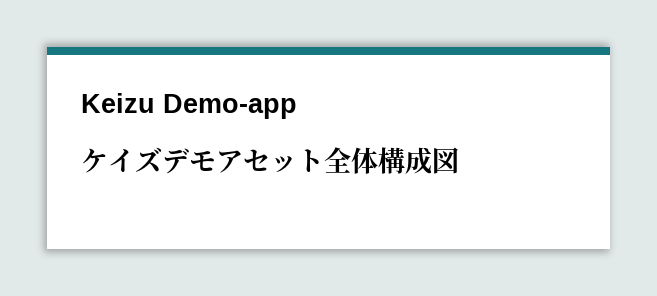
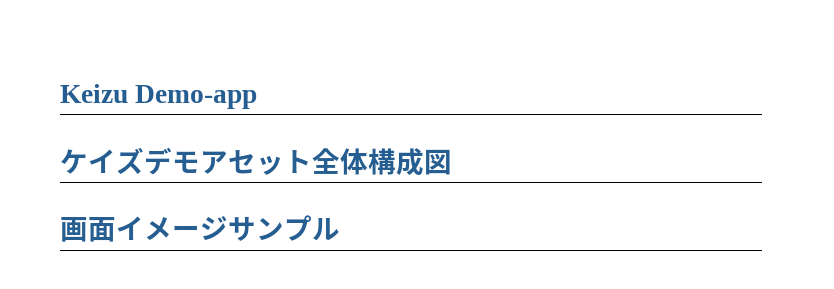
+ 画面イメージサンプル

